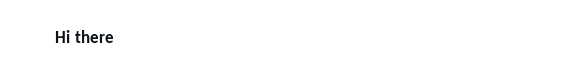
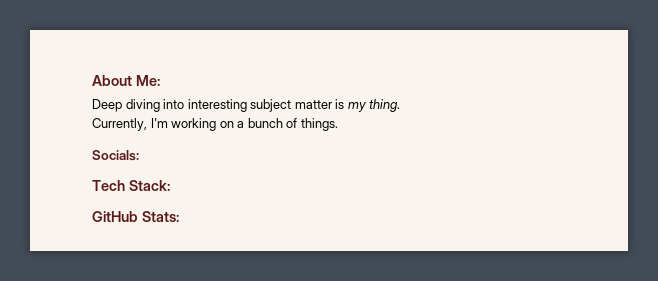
- Hi there
+ About Me:
+ Deep diving into interesting subject matter is my thing.
+ Currently, I'm working on a bunch of things.
+ Socials:
+ Tech Stack:
+ GitHub Stats:

